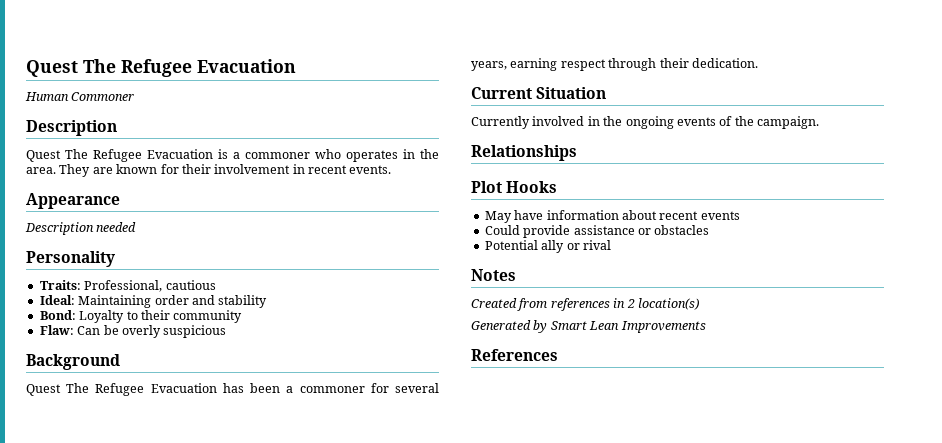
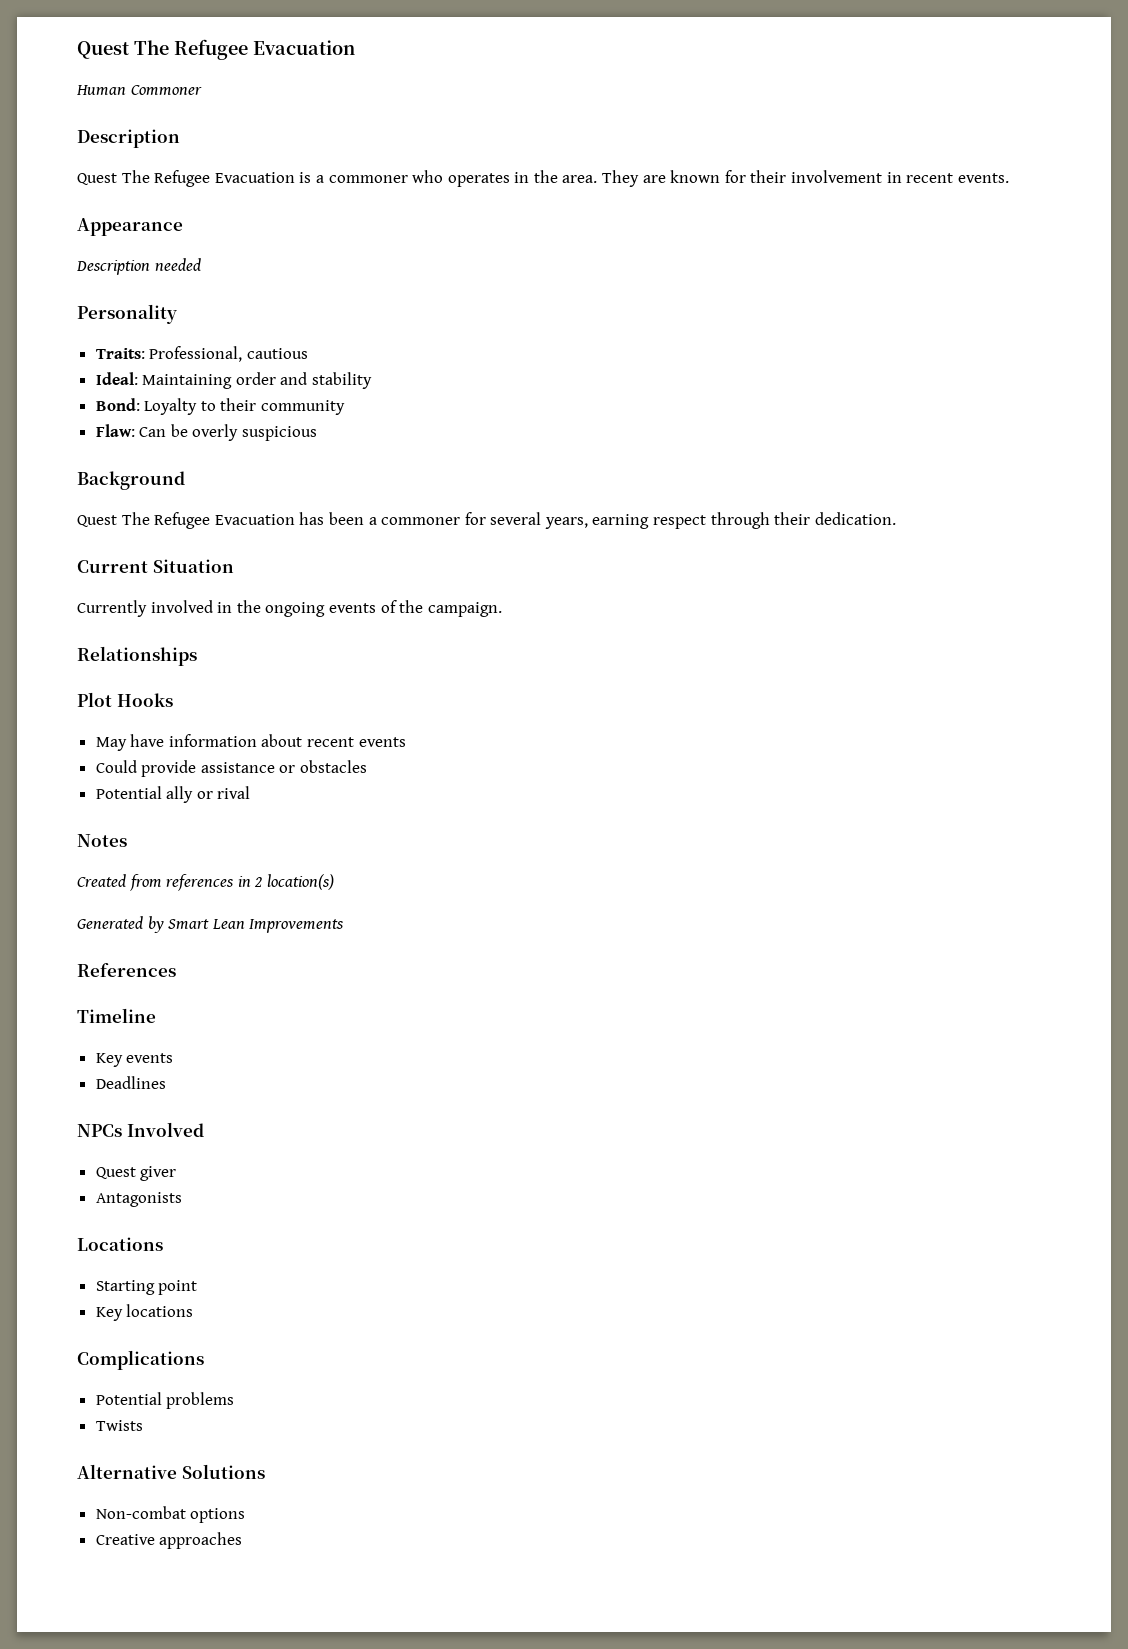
+ Timeline
+ Key events
+ Deadlines
+ NPCs Involved
+ Quest giver
+ Antagonists
+ Locations
+ Starting point
+ Key locations
+ Complications
+ Potential problems
+ Twists
+ Alternative Solutions
+ Non-combat options
+ Creative approaches

